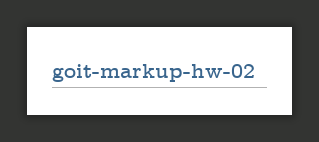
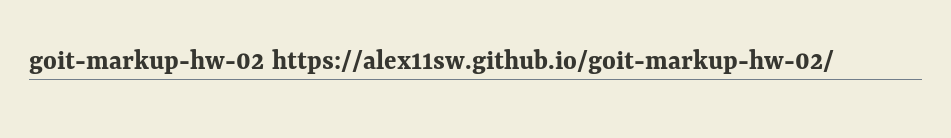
- goit-markup-hw-02
+ goit-markup-hw-02 https://alex11sw.github.io/goit-markup-hw-02/

